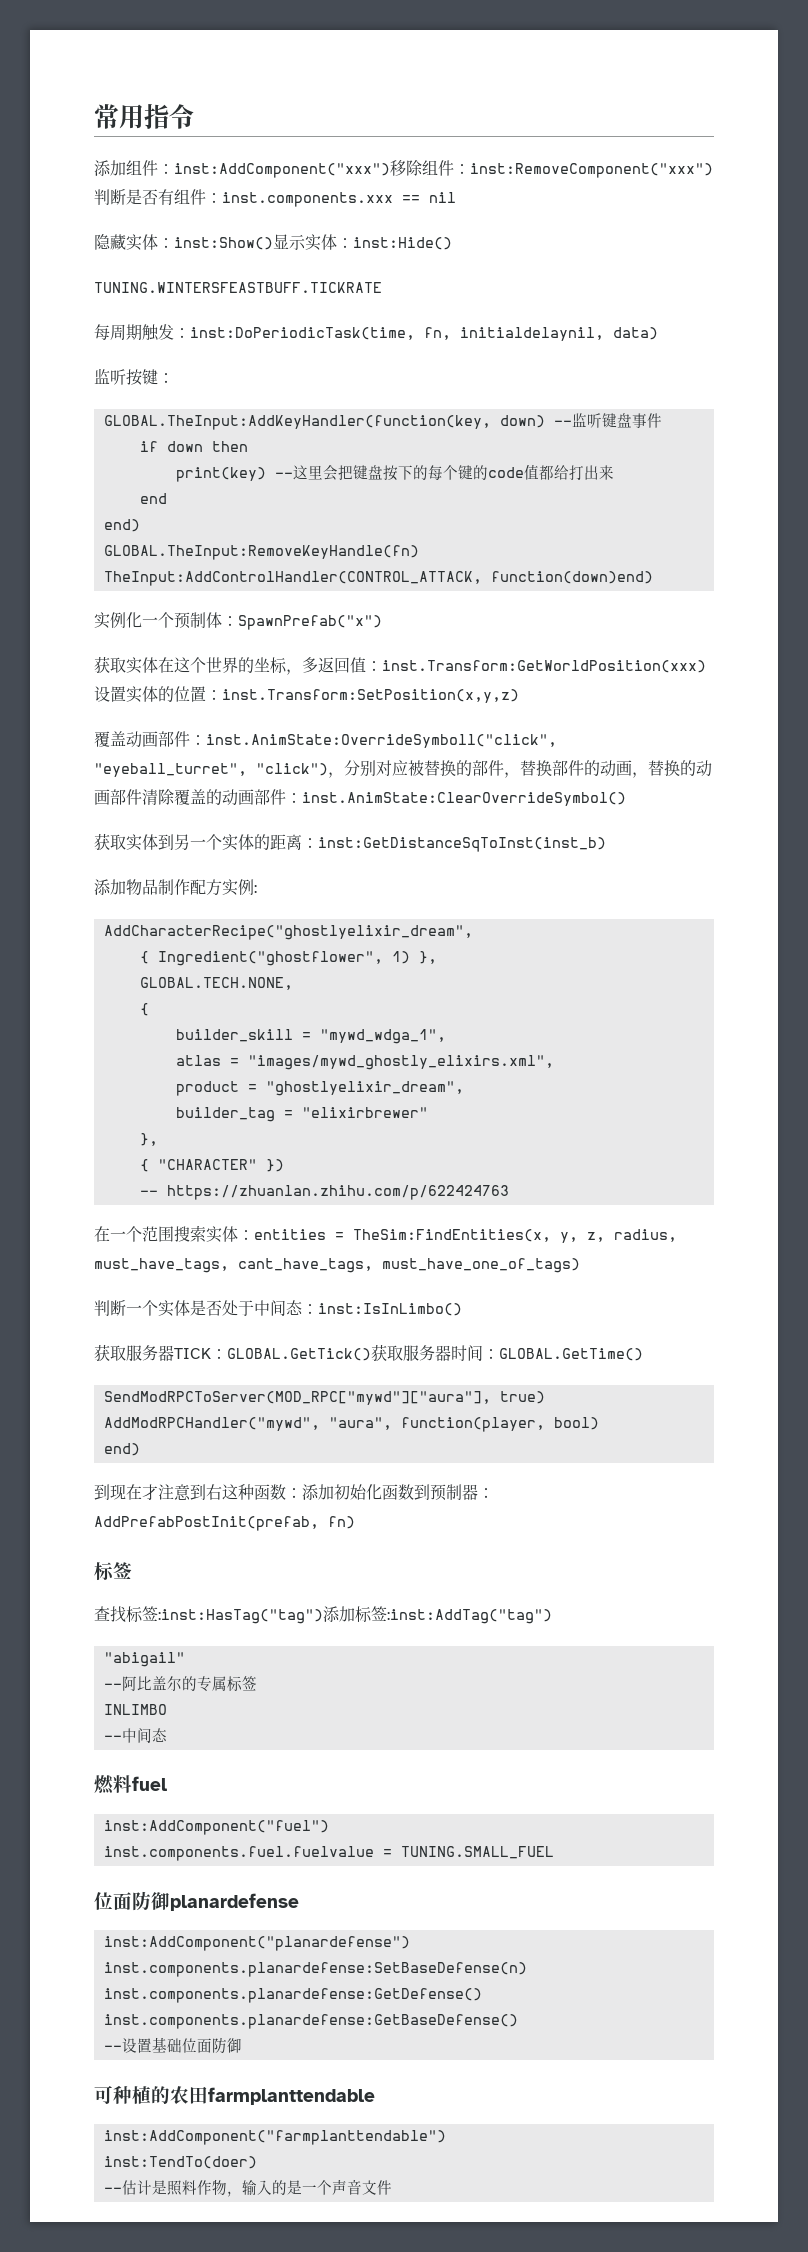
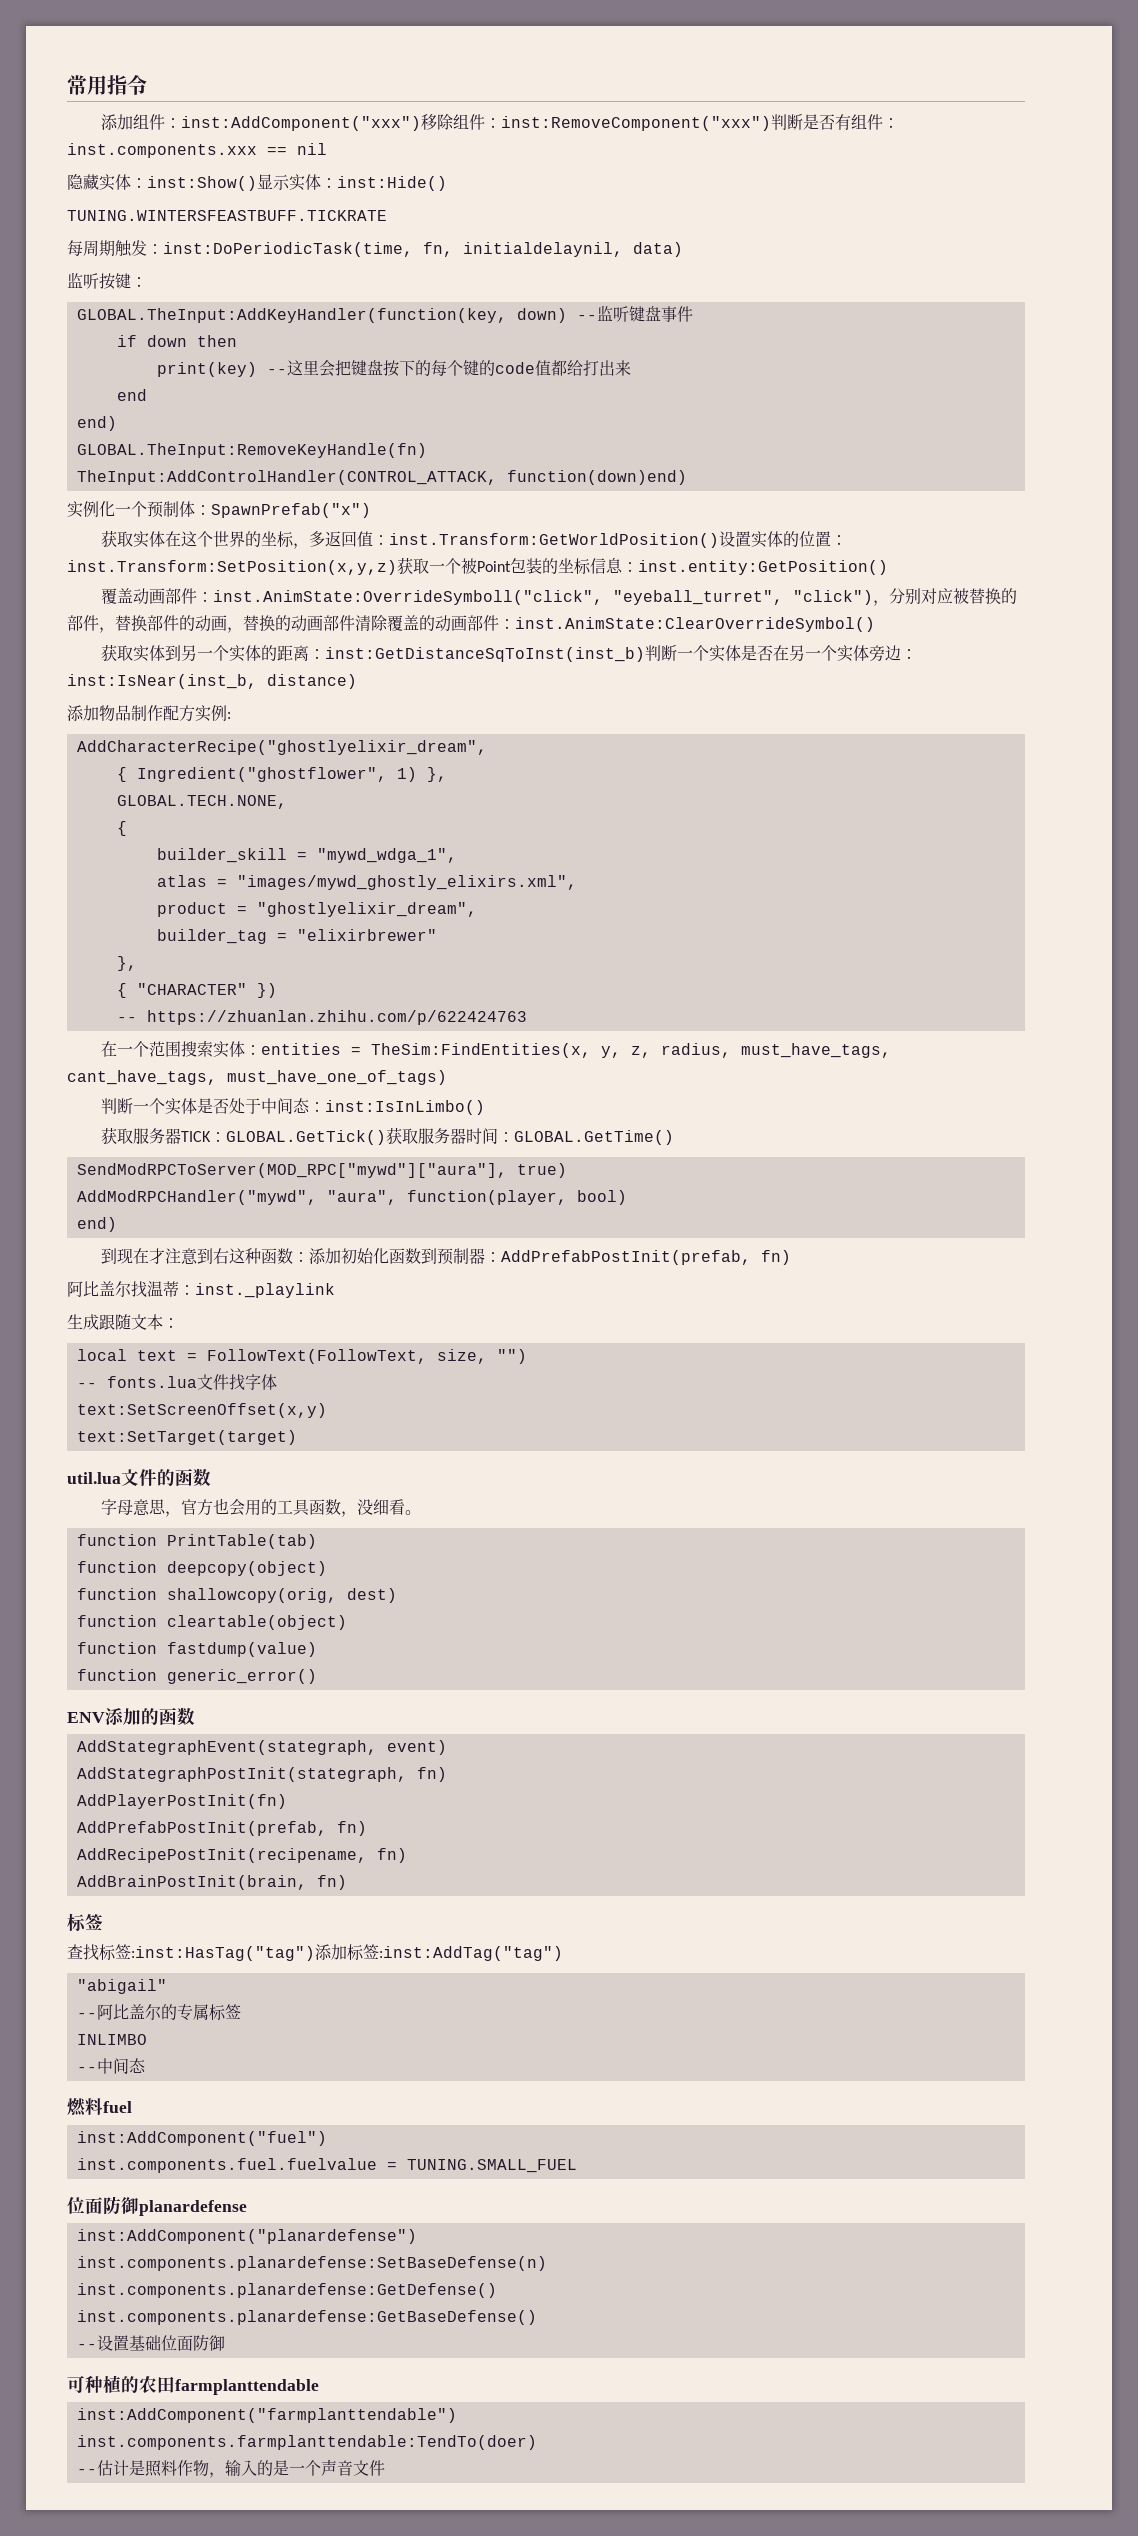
- 获取实体在这个世界的坐标，多返回值：inst.Transform:GetWorldPosition(xxx)设置实体的位置：inst.Transform:SetPosition(x,y,z)
+ 获取实体在这个世界的坐标，多返回值：inst.Transform:GetWorldPosition()设置实体的位置：inst.Transform:SetPosition(x,y,z)获取一个被Point包装的坐标信息：inst.entity:GetPosition()
- 获取实体到另一个实体的距离：inst:GetDistanceSqToInst(inst_b)
+ 获取实体到另一个实体的距离：inst:GetDistanceSqToInst(inst_b)判断一个实体是否在另一个实体旁边：inst:IsNear(inst_b, distance)
+ 阿比盖尔找温蒂：inst._playlink
+ 生成跟随文本：
+ local text = FollowText(FollowText, size, "")
+ -- fonts.lua文件找字体
+ text:SetScreenOffset(x,y)
+ text:SetTarget(target)
+ util.lua文件的函数
+ 字母意思，官方也会用的工具函数，没细看。
+ function PrintTable(tab)
+ function deepcopy(object)
+ function shallowcopy(orig, dest)
+ function cleartable(object)
+ function fastdump(value)
+ function generic_error()
+ ENV添加的函数
+ AddStategraphEvent(stategraph, event)
+ AddStategraphPostInit(stategraph, fn)
+ AddPlayerPostInit(fn)
+ AddPrefabPostInit(prefab, fn)
+ AddRecipePostInit(recipename, fn)
+ AddBrainPostInit(brain, fn)
- inst:TendTo(doer)
+ inst.components.farmplanttendable:TendTo(doer)

